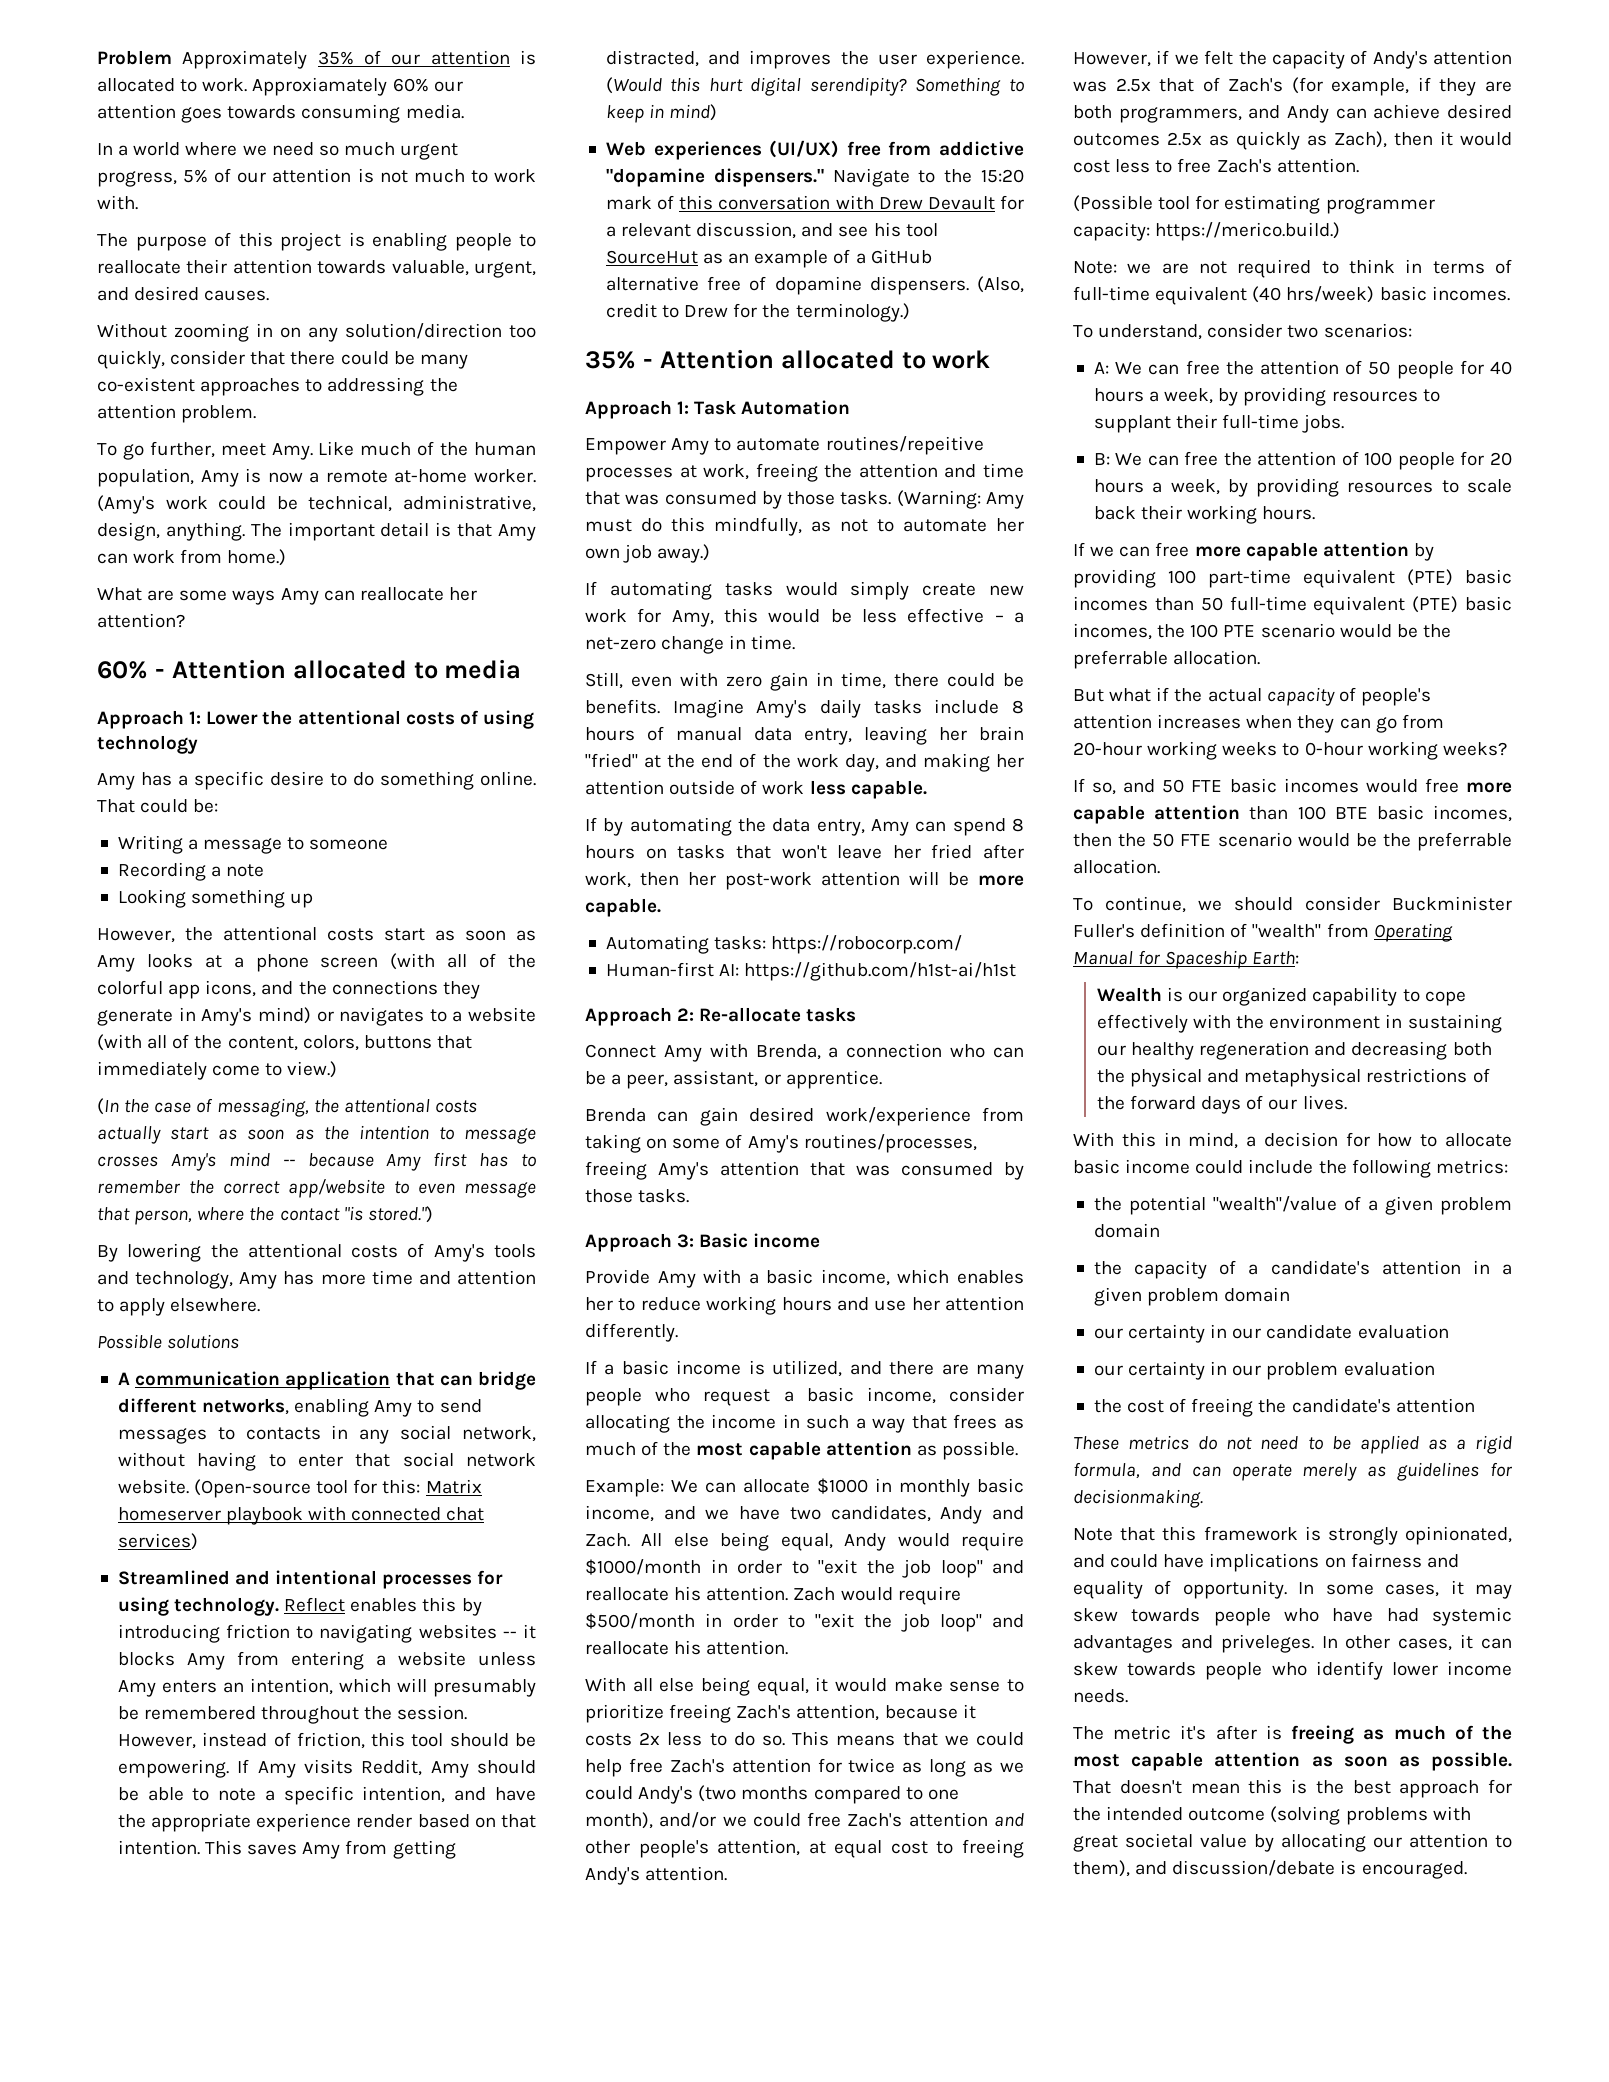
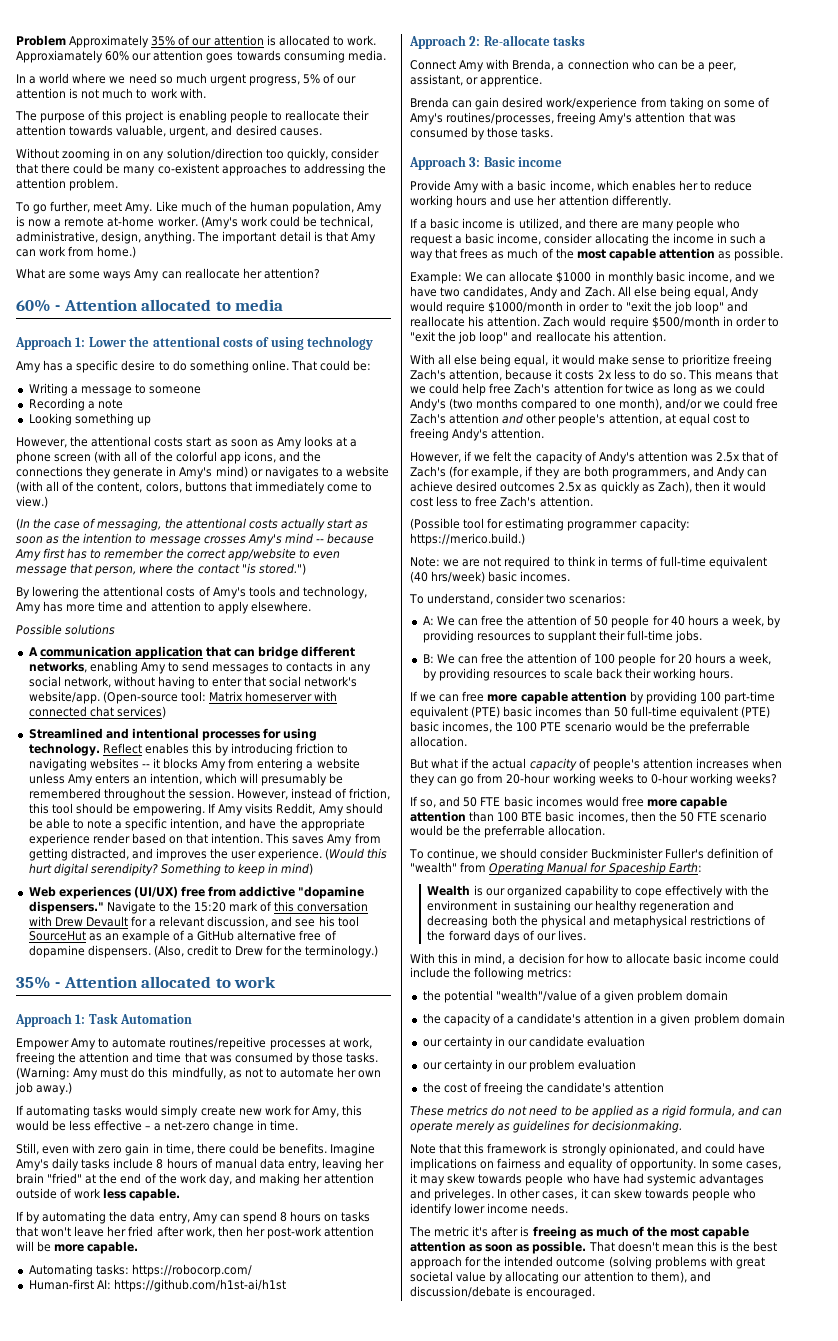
- A communication application that can bridge different networks, enabling Amy to send messages to contacts in any social network, without having to enter that social network website. (Open-source tool for this: Matrix homeserver playbook with connected chat services)
+ A communication application that can bridge different networks, enabling Amy to send messages to contacts in any social network, without having to enter that social network's website/app. (Open-source tool: Matrix homeserver with connected chat services)

